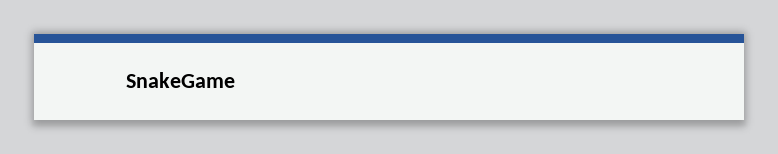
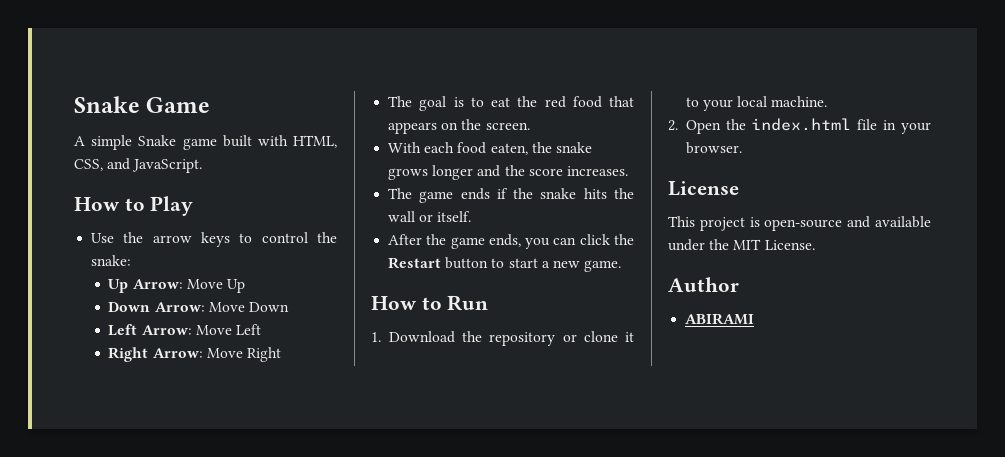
- SnakeGame
+ Snake Game
+ A simple Snake game built with HTML, CSS, and JavaScript.
+ How to Play
+ Use the arrow keys to control the snake:
+ Up Arrow: Move Up
+ Down Arrow: Move Down
+ Left Arrow: Move Left
+ Right Arrow: Move Right
+ The goal is to eat the red food that appears on the screen.
+ With each food eaten, the snake grows longer and the score increases.
+ The game ends if the snake hits the wall or itself.
+ After the game ends, you can click the Restart button to start a new game.
+ How to Run
+ 1. Download the repository or clone it to your local machine.
+ 2. Open the index.html file in your browser.
+ License
+ This project is open-source and available under the MIT License.
+ Author
+ ABIRAMI

